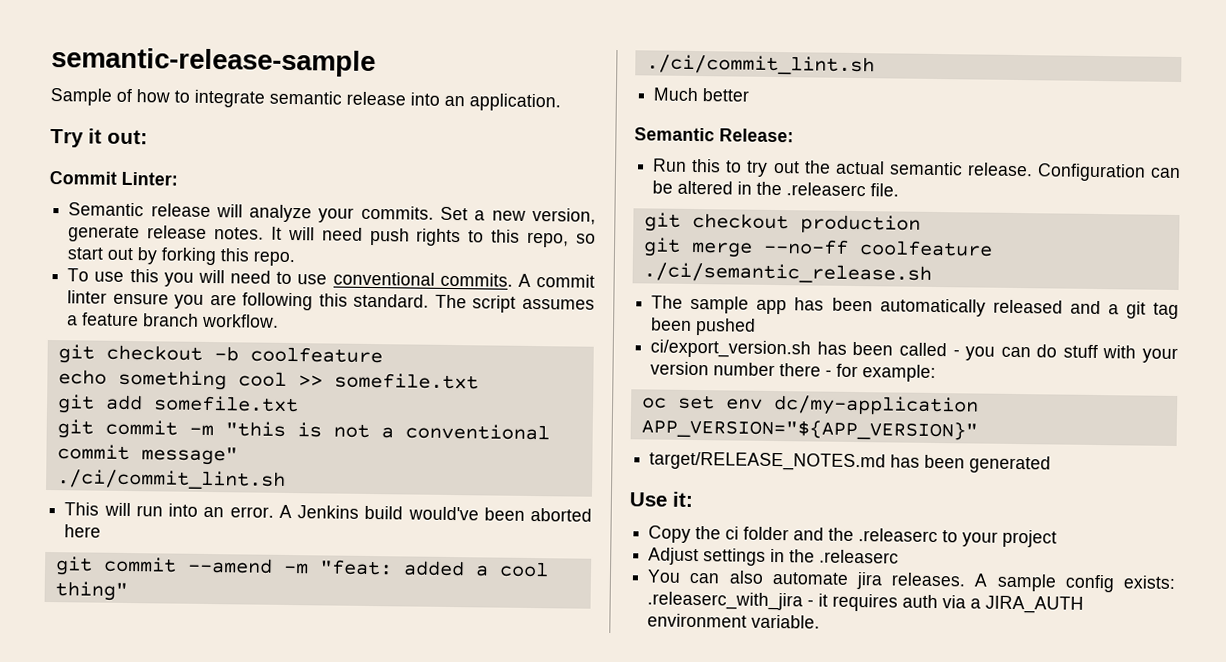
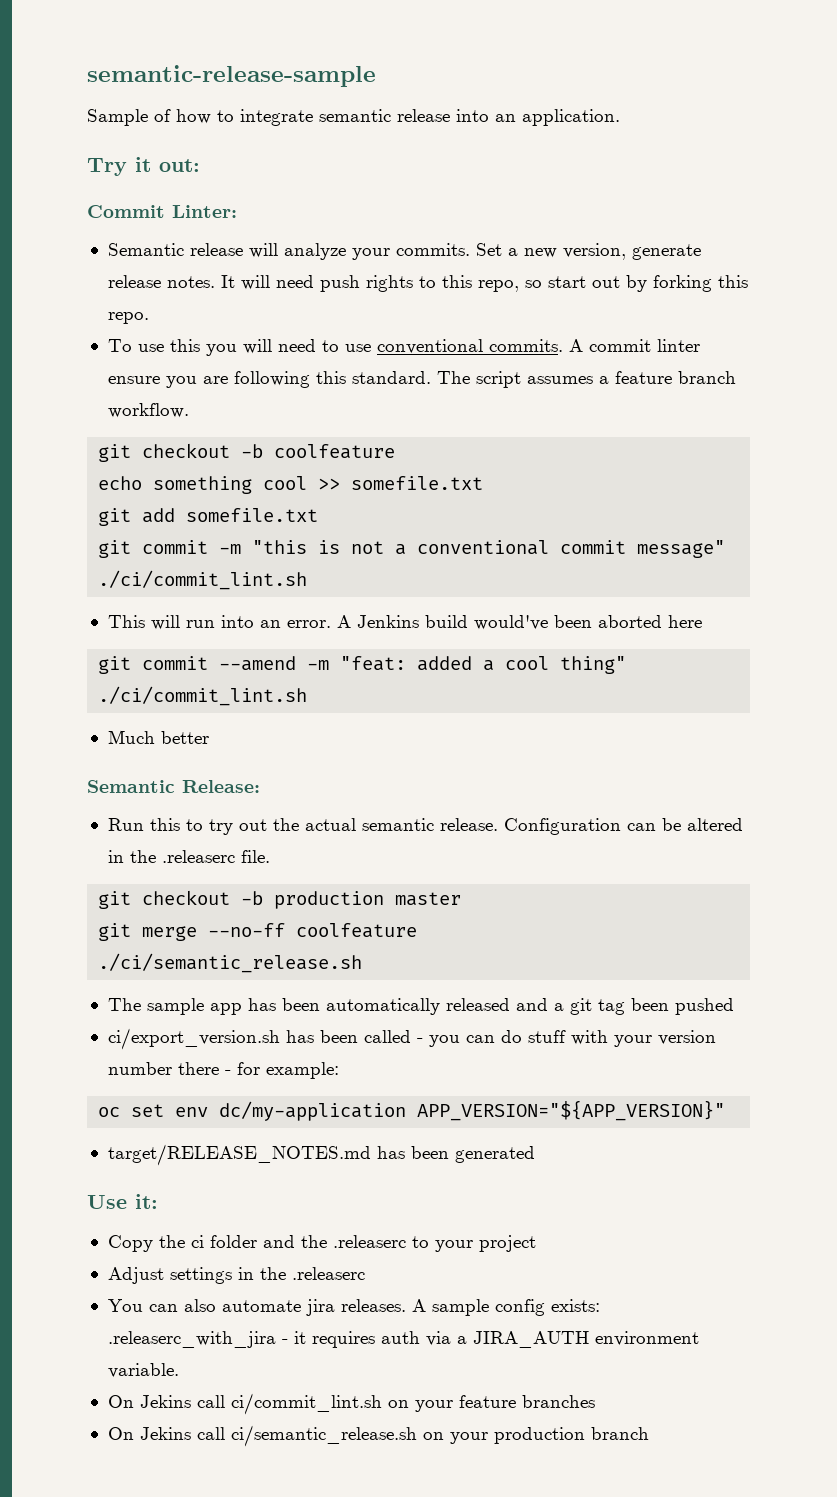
- git checkout production
+ git checkout -b production master
+ On Jekins call ci/commit_lint.sh on your feature branches
+ On Jekins call ci/semantic_release.sh on your production branch

